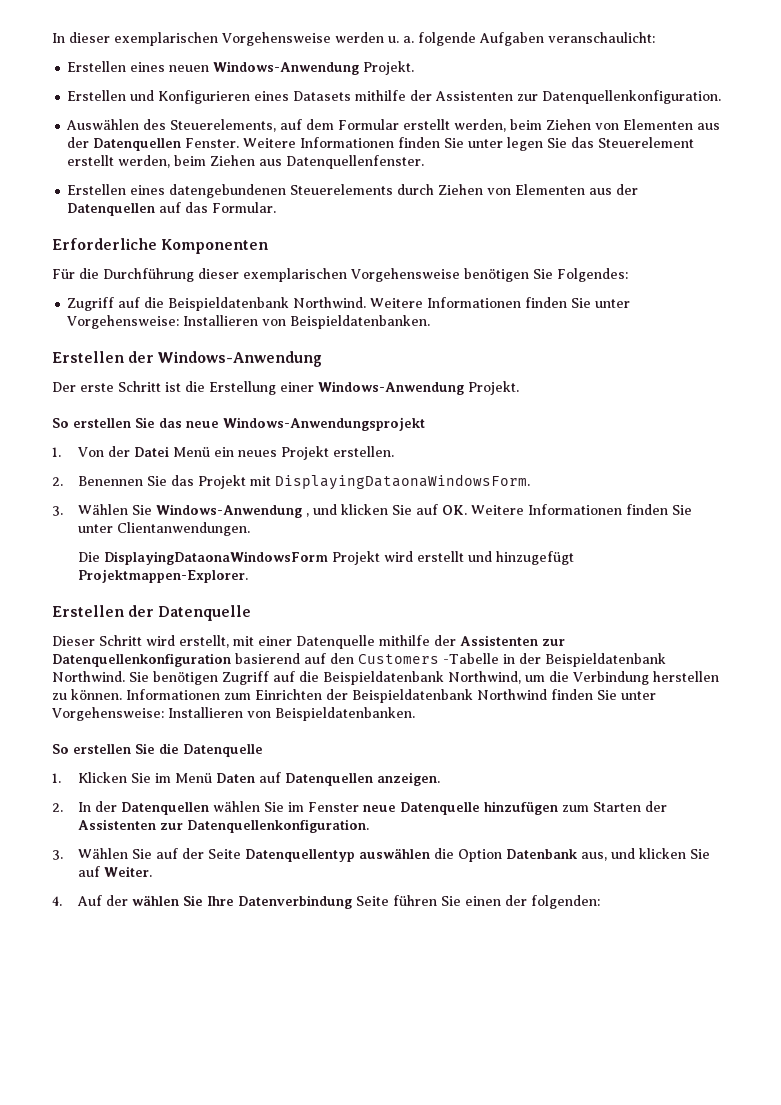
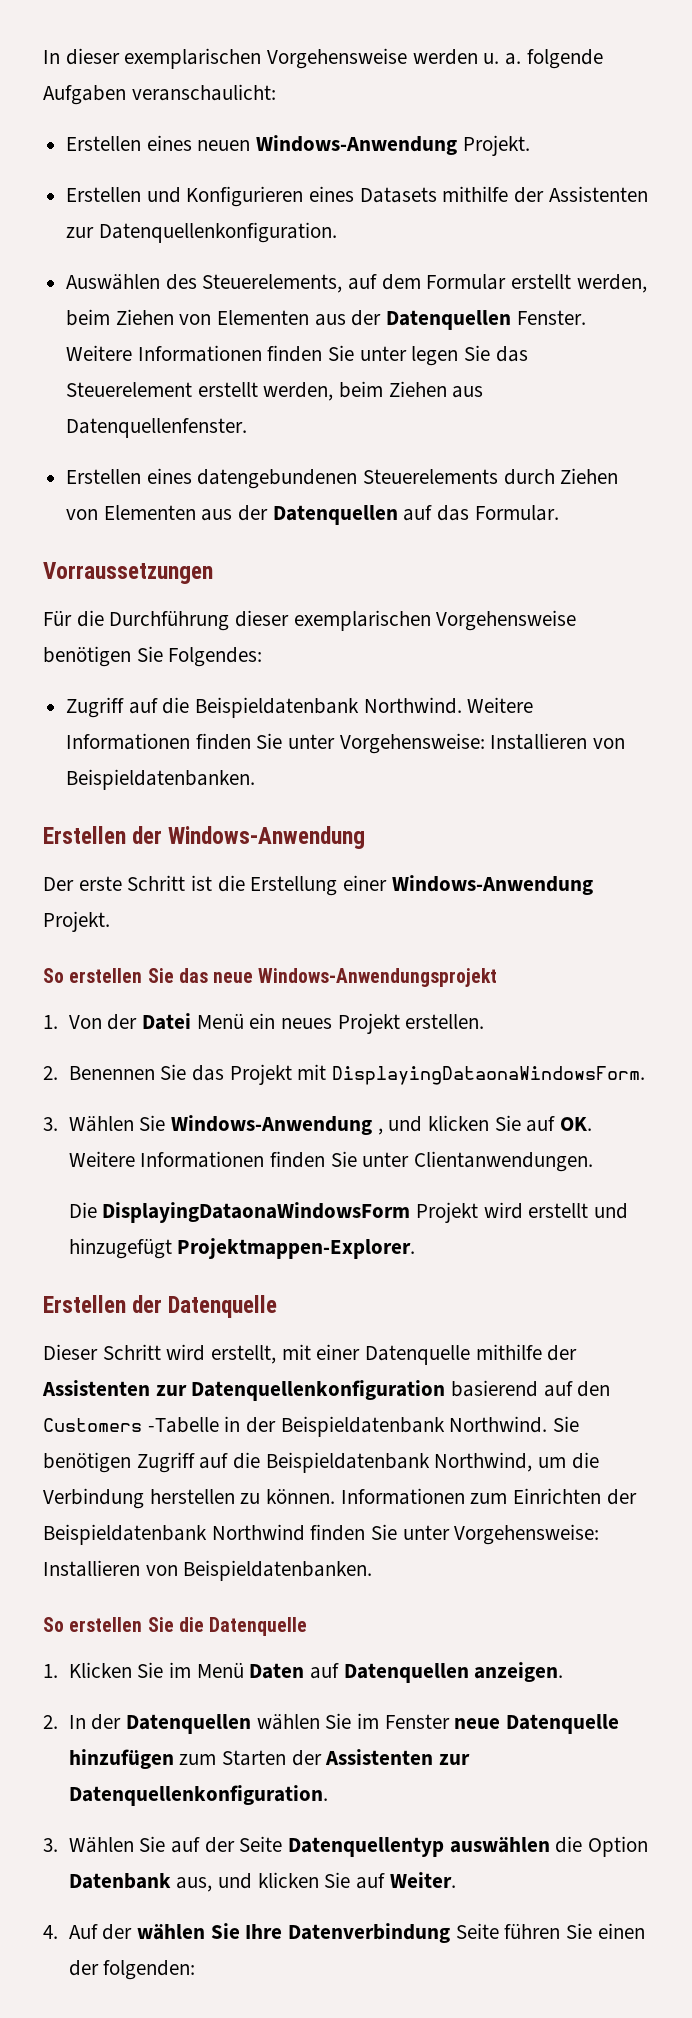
- Erforderliche Komponenten
+ Vorraussetzungen

